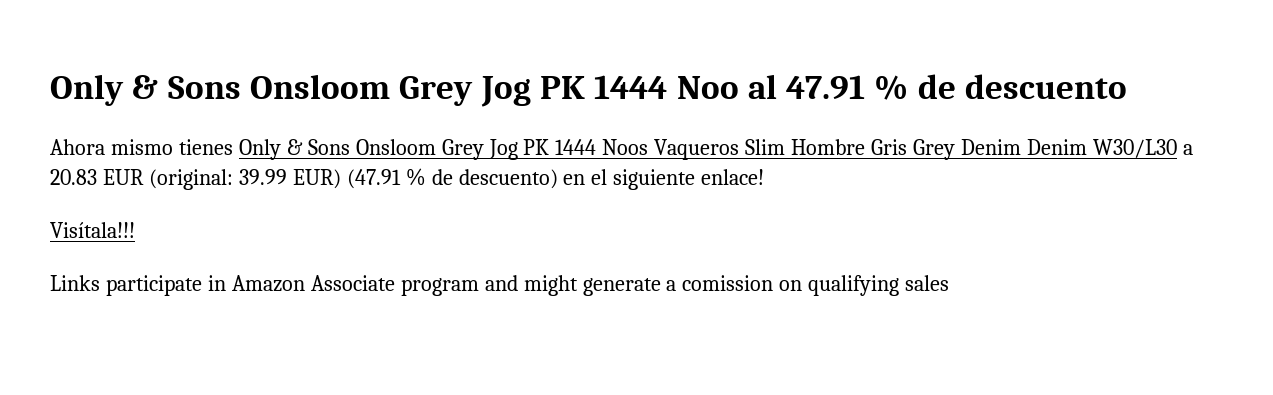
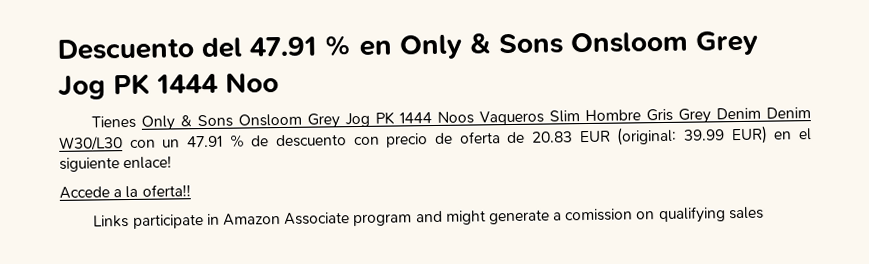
- Only & Sons Onsloom Grey Jog PK 1444 Noo al 47.91 % de descuento
- Ahora mismo tienes Only & Sons Onsloom Grey Jog PK 1444 Noos Vaqueros Slim Hombre Gris Grey Denim Denim W30/L30 a 20.83 EUR (original: 39.99 EUR) (47.91 % de descuento) en el siguiente enlace!
+ Descuento del 47.91 % en Only & Sons Onsloom Grey Jog PK 1444 Noo
+ Tienes Only & Sons Onsloom Grey Jog PK 1444 Noos Vaqueros Slim Hombre Gris Grey Denim Denim W30/L30 con un 47.91 % de descuento con precio de oferta de 20.83 EUR (original: 39.99 EUR) en el siguiente enlace!
- Visítala!!!
+ Accede a la oferta!!

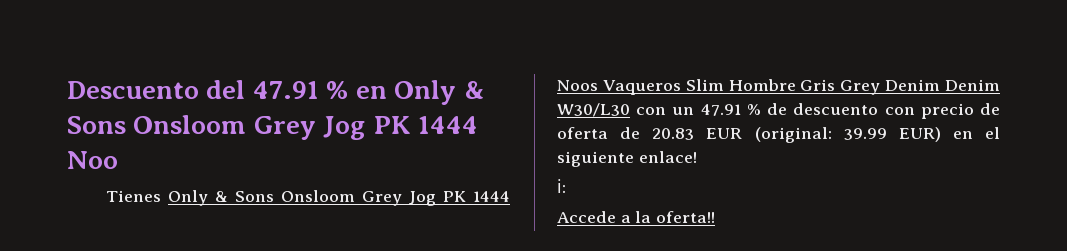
+ ℹ:
- Links participate in Amazon Associate program and might generate a comission on qualifying sales

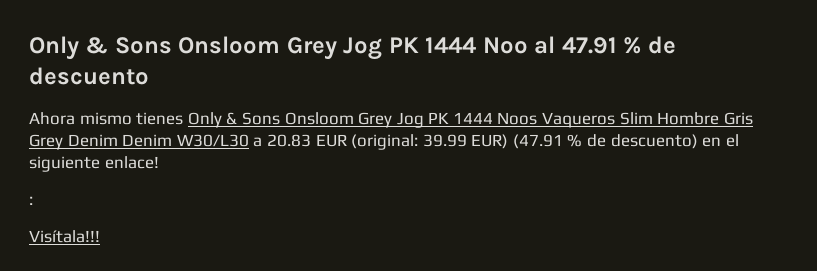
- Descuento del 47.91 % en Only & Sons Onsloom Grey Jog PK 1444 Noo
- Tienes Only & Sons Onsloom Grey Jog PK 1444 Noos Vaqueros Slim Hombre Gris Grey Denim Denim W30/L30 con un 47.91 % de descuento con precio de oferta de 20.83 EUR (original: 39.99 EUR) en el siguiente enlace!
+ Only & Sons Onsloom Grey Jog PK 1444 Noo al 47.91 % de descuento
+ Ahora mismo tienes Only & Sons Onsloom Grey Jog PK 1444 Noos Vaqueros Slim Hombre Gris Grey Denim Denim W30/L30 a 20.83 EUR (original: 39.99 EUR) (47.91 % de descuento) en el siguiente enlace!
- ℹ:
- Accede a la oferta!!
+ :
+ Visítala!!!

